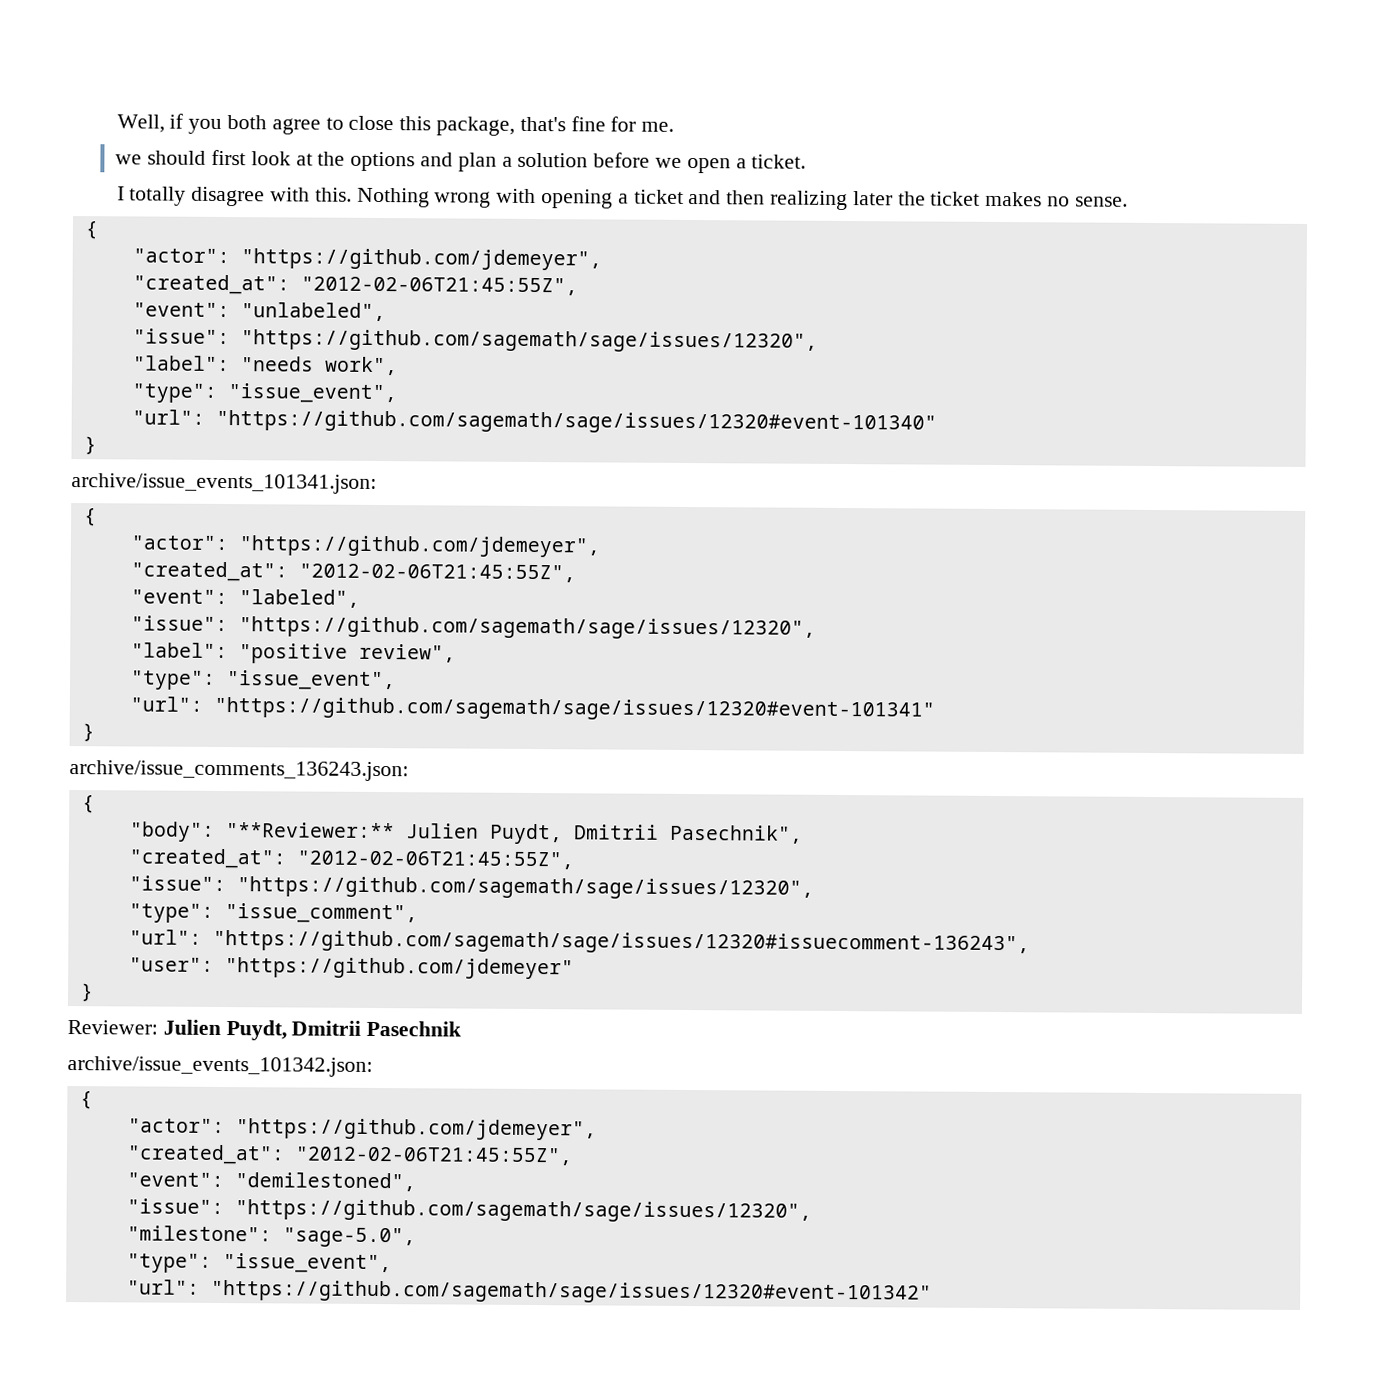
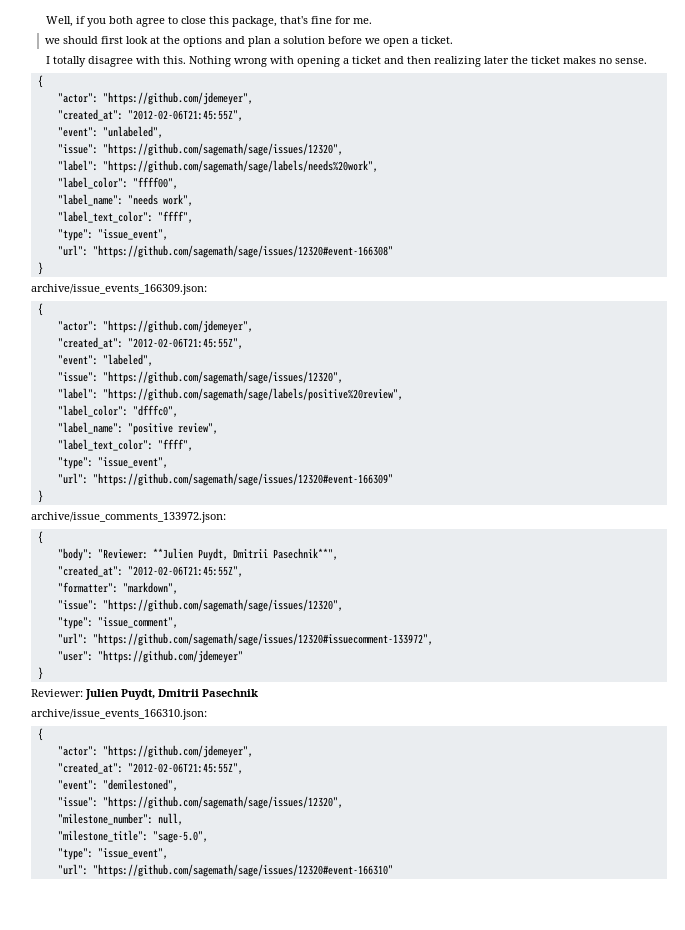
- "label": "needs work",
+ "label": "https://github.com/sagemath/sage/labels/needs%20work",
+ "label_color": "ffff00",
+ "label_name": "needs work",
+ "label_text_color": "ffff",
  "type": "issue_event",
- "url": "https://github.com/sagemath/sage/issues/12320#event-101340"
+ "url": "https://github.com/sagemath/sage/issues/12320#event-166308"
  }
- archive/issue_events_101341.json:
+ archive/issue_events_166309.json:
- "label": "positive review",
+ "label": "https://github.com/sagemath/sage/labels/positive%20review",
+ "label_color": "dfffc0",
+ "label_name": "positive review",
+ "label_text_color": "ffff",
  "type": "issue_event",
- "url": "https://github.com/sagemath/sage/issues/12320#event-101341"
+ "url": "https://github.com/sagemath/sage/issues/12320#event-166309"
  }
- archive/issue_comments_136243.json:
+ archive/issue_comments_133972.json:
- "body": "**Reviewer:** Julien Puydt, Dmitrii Pasechnik",
+ "body": "Reviewer: **Julien Puydt, Dmitrii Pasechnik**",
  "created_at": "2012-02-06T21:45:55Z",
+ "formatter": "markdown",
- "url": "https://github.com/sagemath/sage/issues/12320#issuecomment-136243",
+ "url": "https://github.com/sagemath/sage/issues/12320#issuecomment-133972",
- archive/issue_events_101342.json:
+ archive/issue_events_166310.json:
- "milestone": "sage-5.0",
+ "milestone_number": null,
+ "milestone_title": "sage-5.0",
- "url": "https://github.com/sagemath/sage/issues/12320#event-101342"
+ "url": "https://github.com/sagemath/sage/issues/12320#event-166310"

